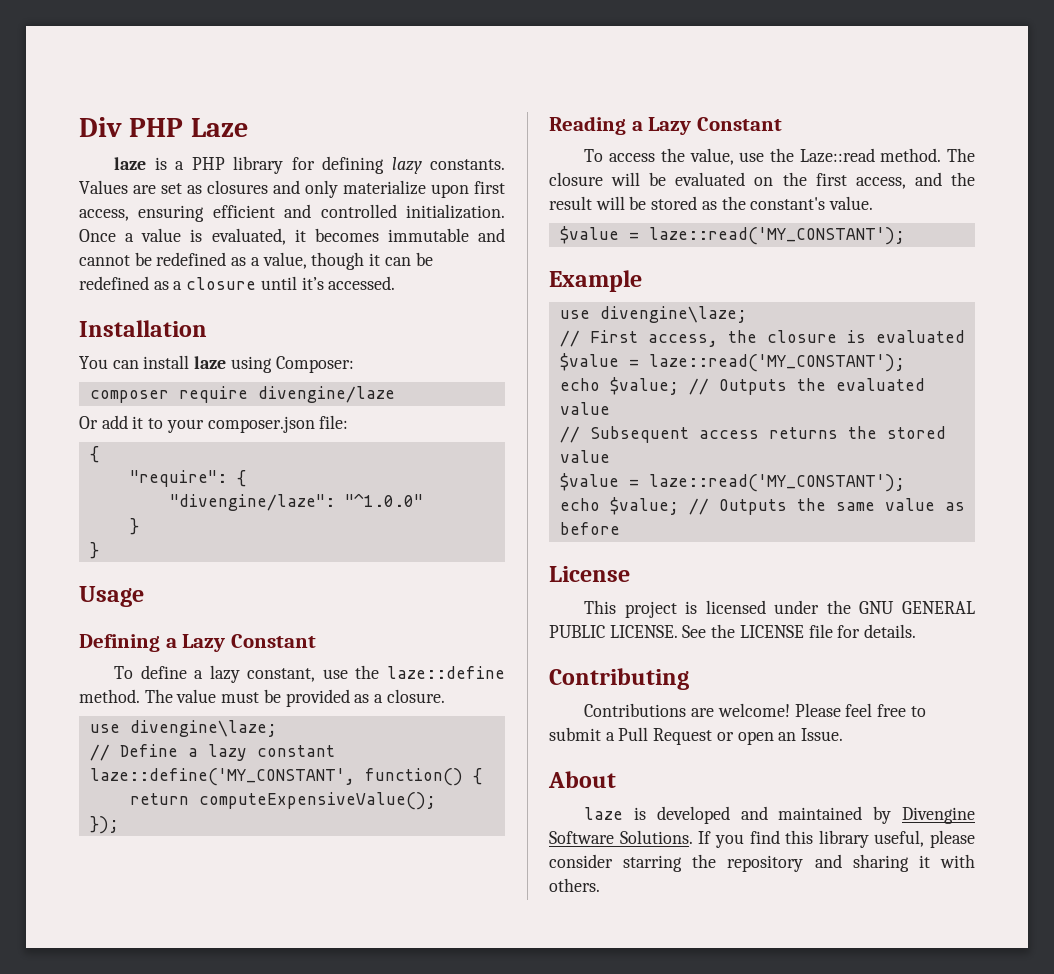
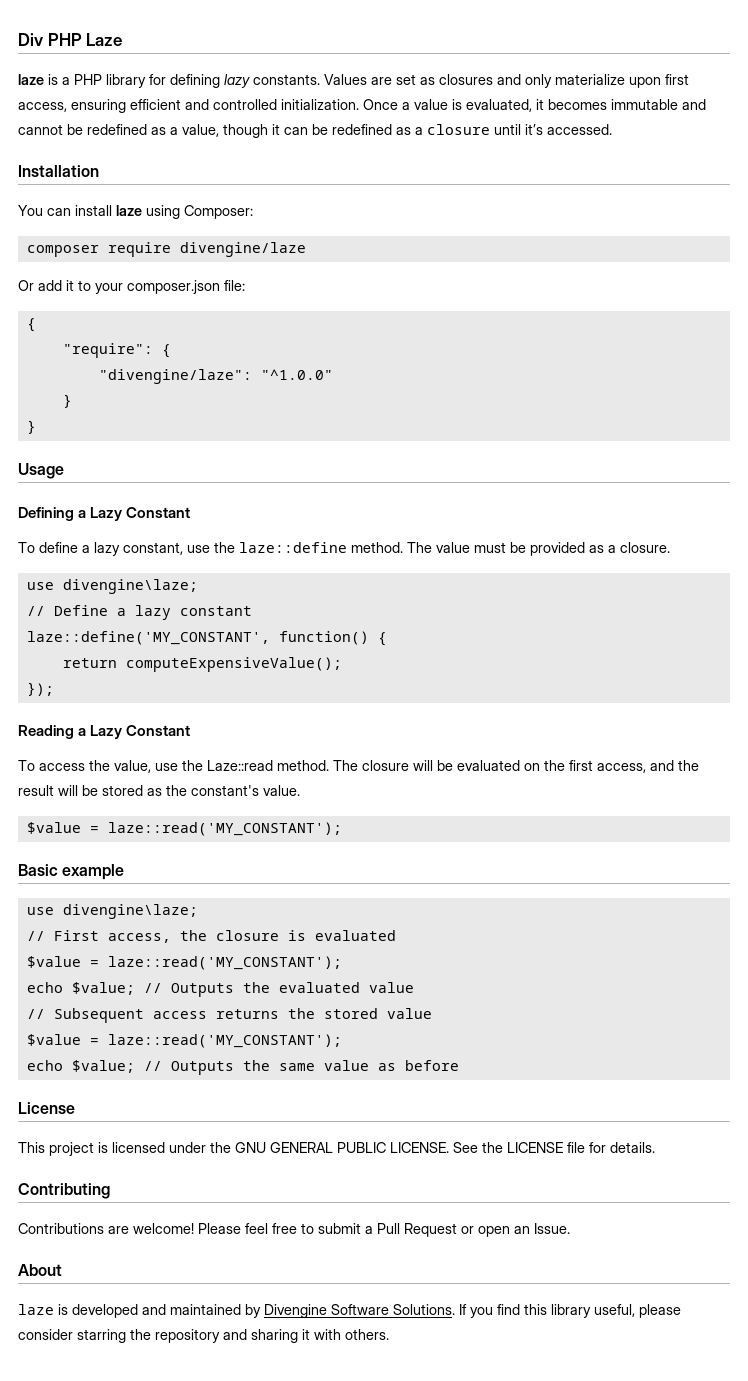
- Example
+ Basic example

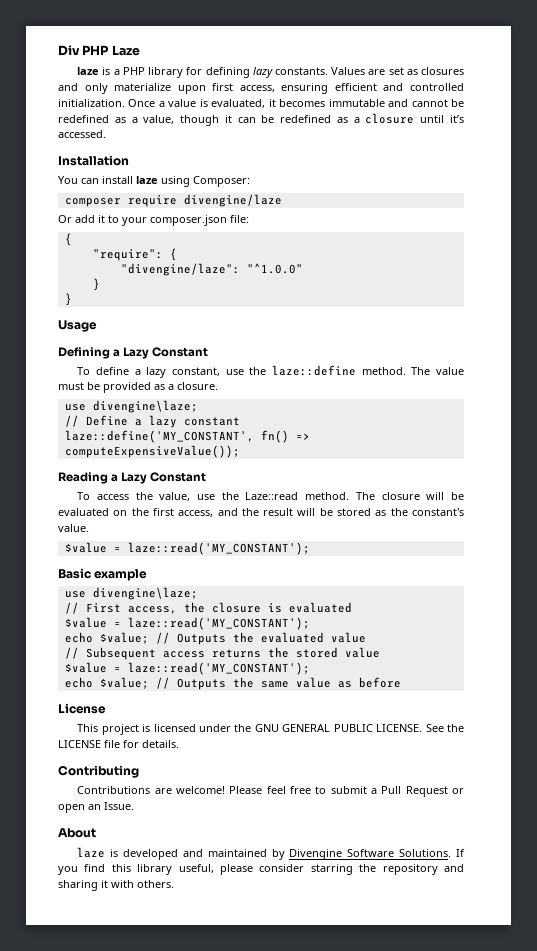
- laze::define('MY_CONSTANT', function() {
- return computeExpensiveValue();
- });
+ laze::define('MY_CONSTANT', fn() => computeExpensiveValue());

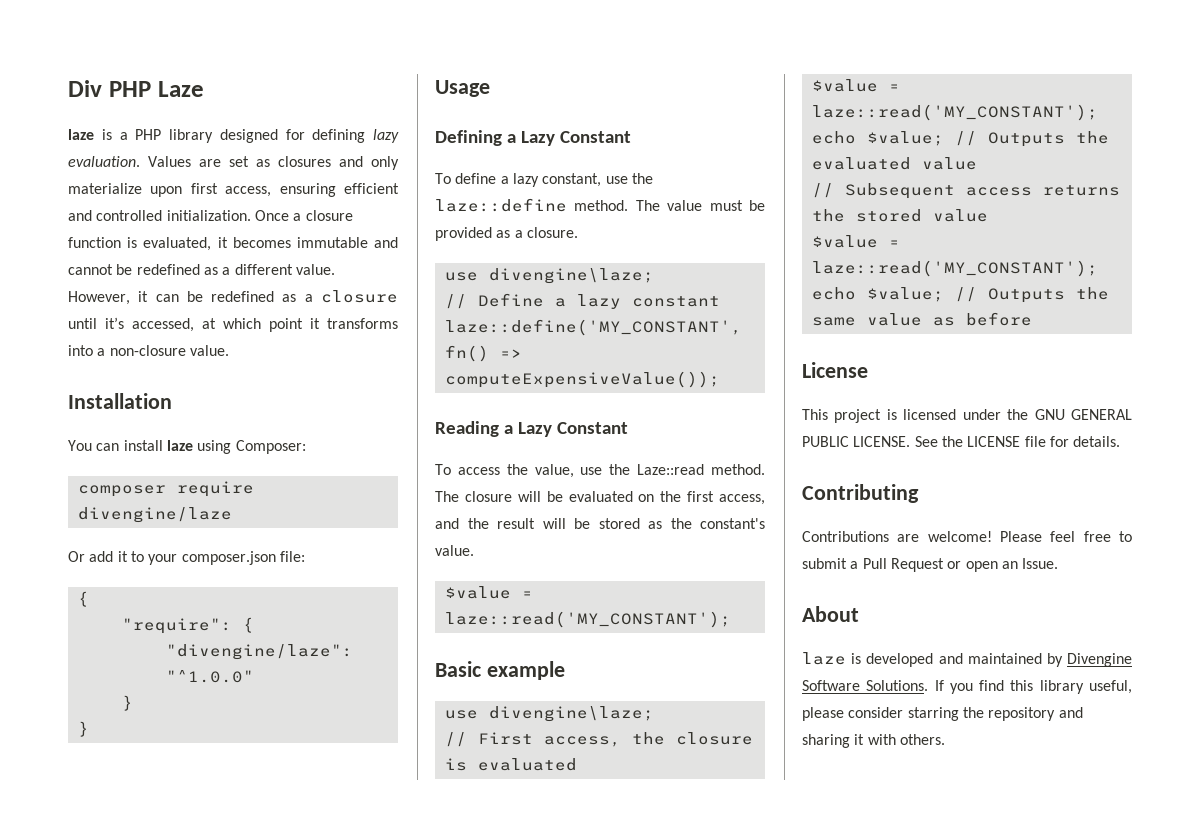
- laze is a PHP library for defining lazy constants.
+ laze is a PHP library designed for defining lazy evaluation.
- Once a value is evaluated, it becomes immutable and cannot be redefined as a value, though it can be redefined as a closure until it’s accessed.
+ Once a closure function is evaluated, it becomes immutable and cannot be redefined as a different value. However, it can be redefined as a closure until it’s accessed, at which point it transforms into a non-closure value.

